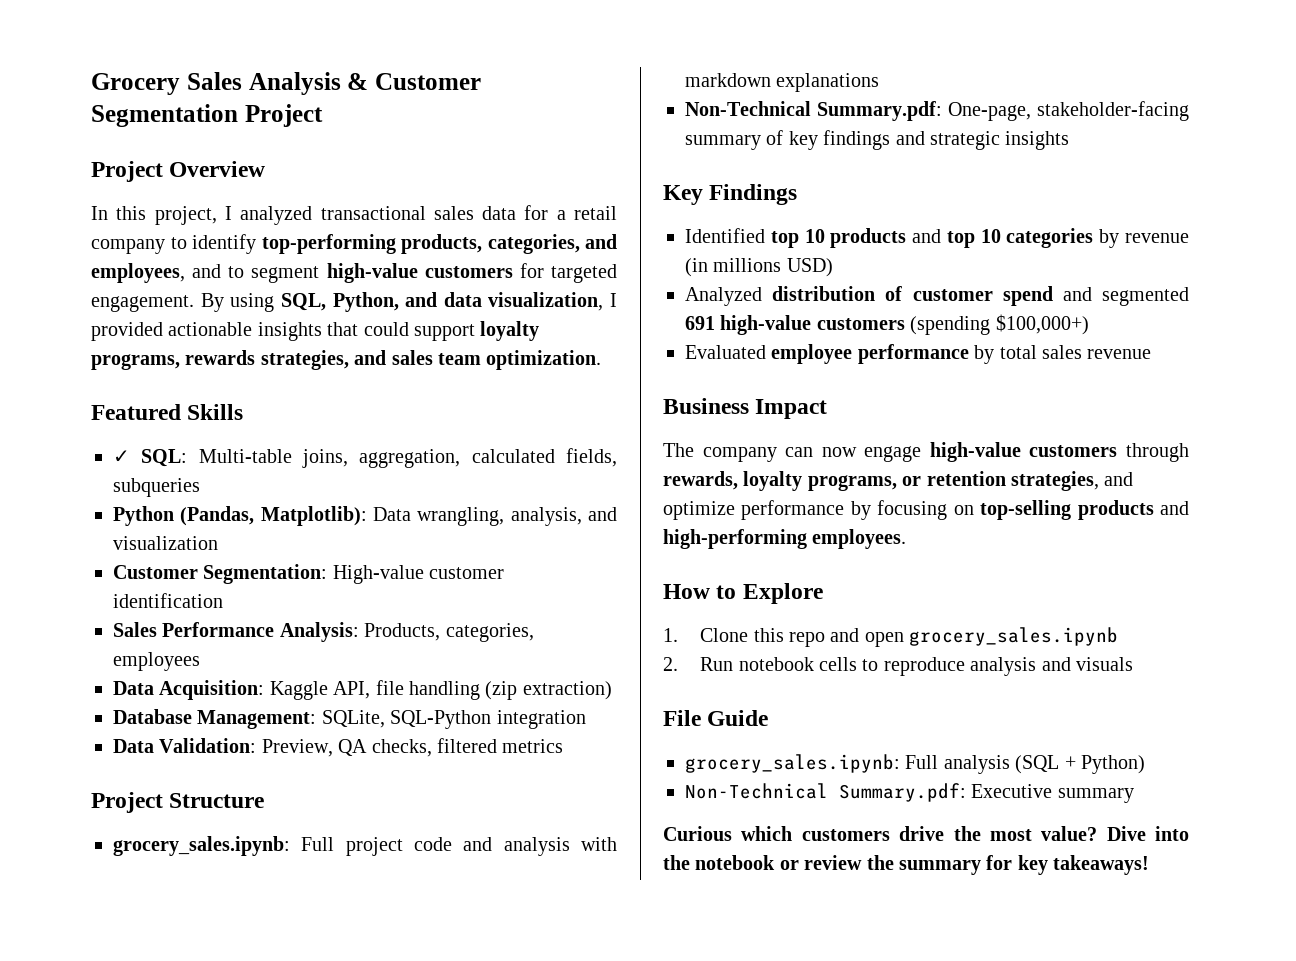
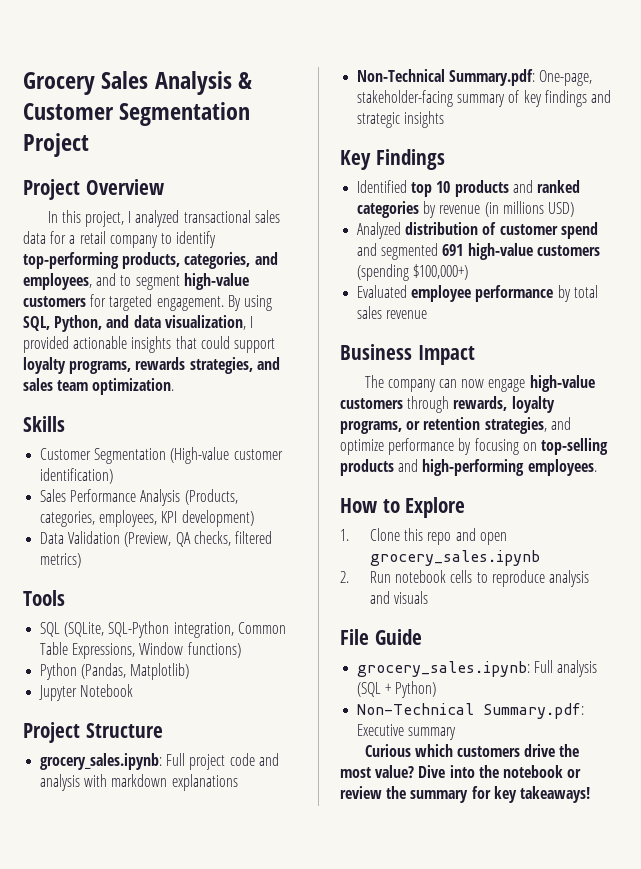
- Featured Skills
+ Skills
- ✓ SQL: Multi-table joins, aggregation, calculated fields, subqueries
- Python (Pandas, Matplotlib): Data wrangling, analysis, and visualization
- Customer Segmentation: High-value customer identification
- Sales Performance Analysis: Products, categories, employees
- Data Acquisition: Kaggle API, file handling (zip extraction)
- Database Management: SQLite, SQL-Python integration
- Data Validation: Preview, QA checks, filtered metrics
+ Customer Segmentation (High-value customer identification)
+ Sales Performance Analysis (Products, categories, employees, KPI development)
+ Data Validation (Preview, QA checks, filtered metrics)
+ Tools
+ SQL (SQLite, SQL-Python integration, Common Table Expressions, Window functions)
+ Python (Pandas, Matplotlib)
+ Jupyter Notebook
- Identified top 10 products and top 10 categories by revenue (in millions USD)
+ Identified top 10 products and ranked categories by revenue (in millions USD)

